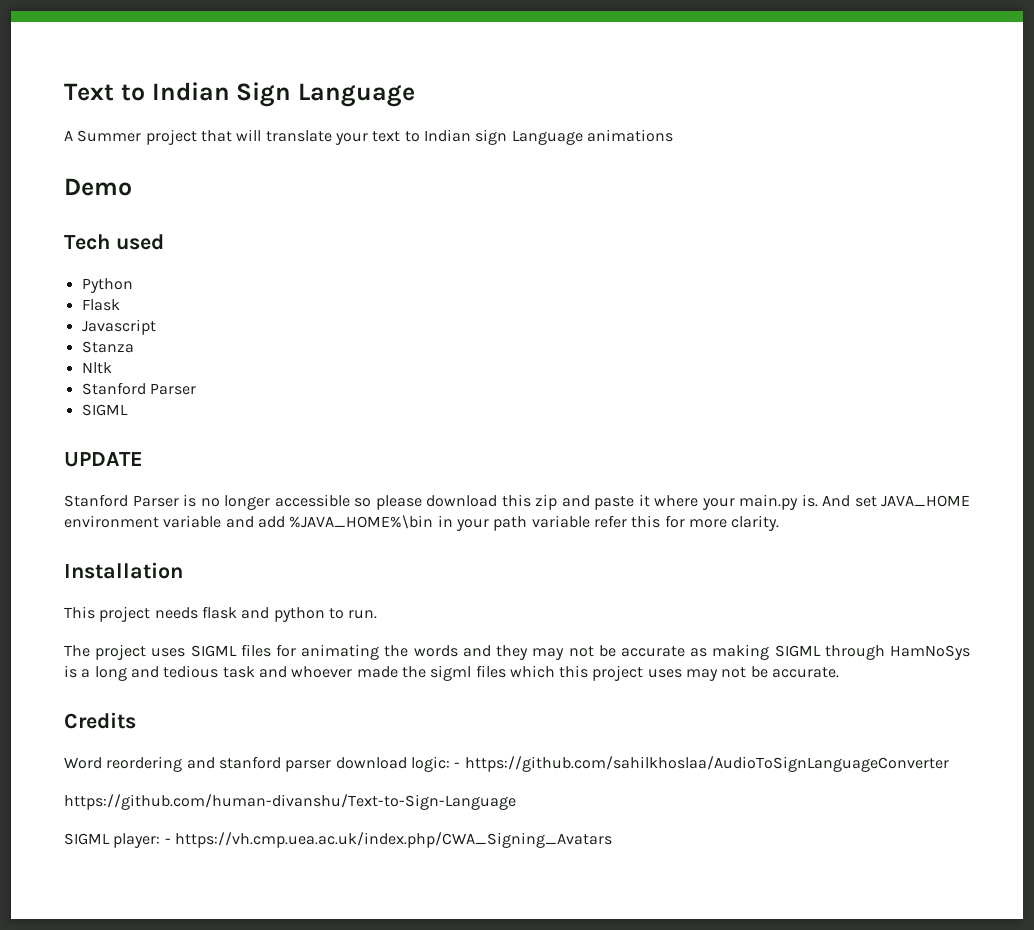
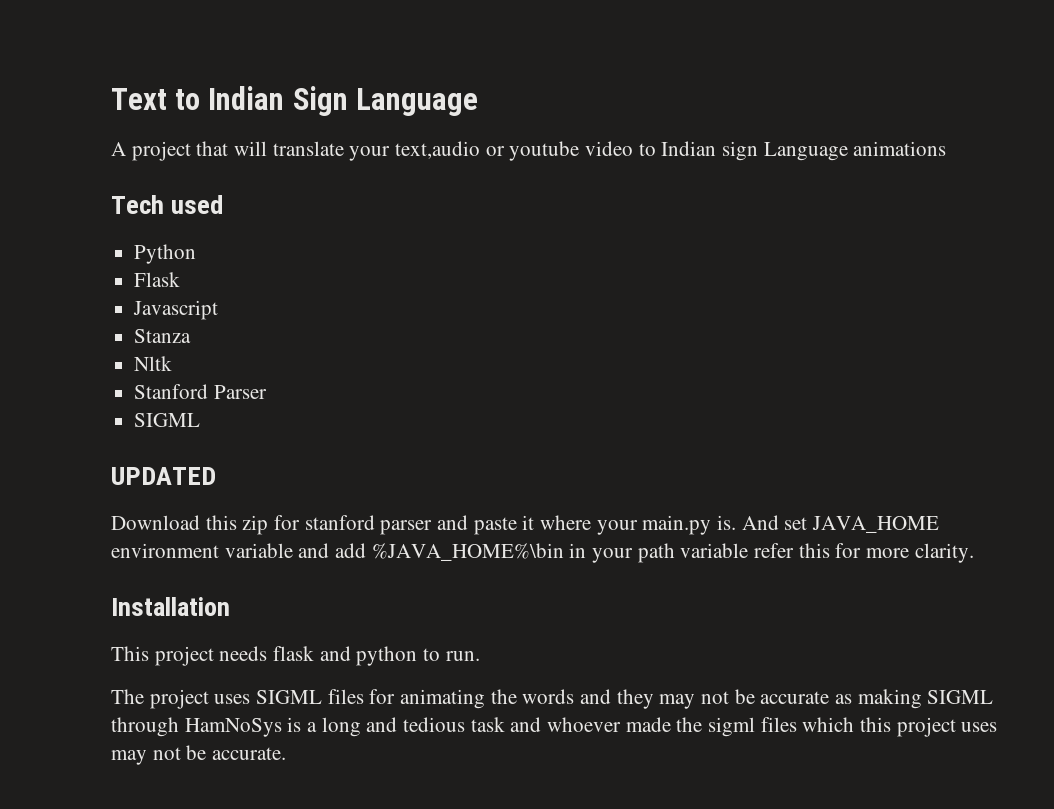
- A Summer project that will translate your text to Indian sign Language animations
+ A project that will translate your text,audio or youtube video to Indian sign Language animations
- Demo
- UPDATE
- Stanford Parser is no longer accessible so please download this zip and paste it where your main.py is.
+ UPDATED
+ Download this zip for stanford parser and paste it where your main.py is.
- Credits
- Word reordering and stanford parser download logic: - https://github.com/sahilkhoslaa/AudioToSignLanguageConverter
- https://github.com/human-divanshu/Text-to-Sign-Language
- SIGML player: - https://vh.cmp.uea.ac.uk/index.php/CWA_Signing_Avatars

